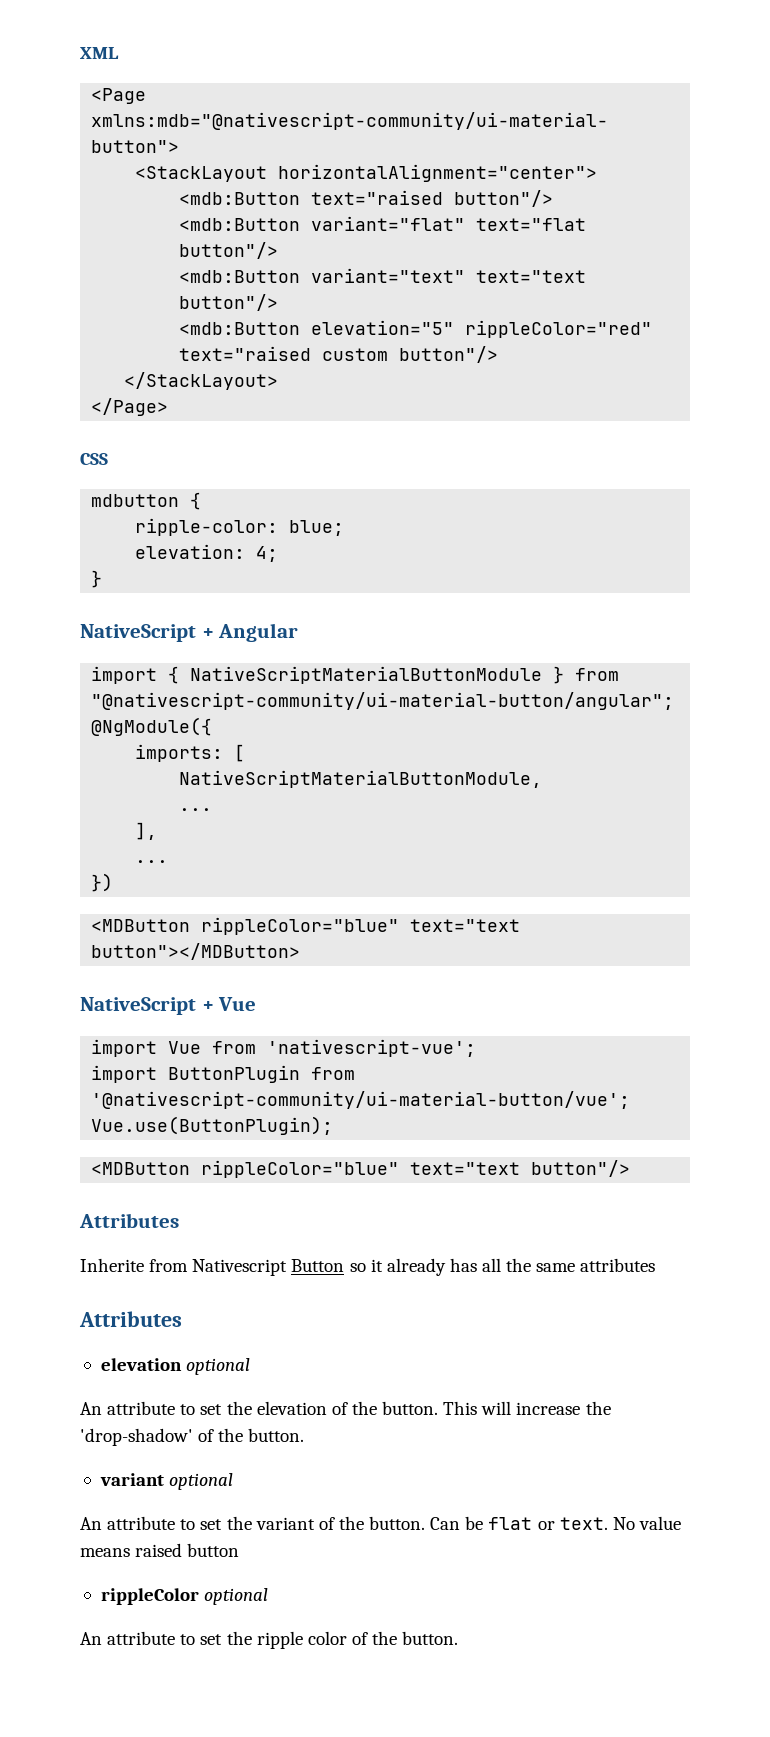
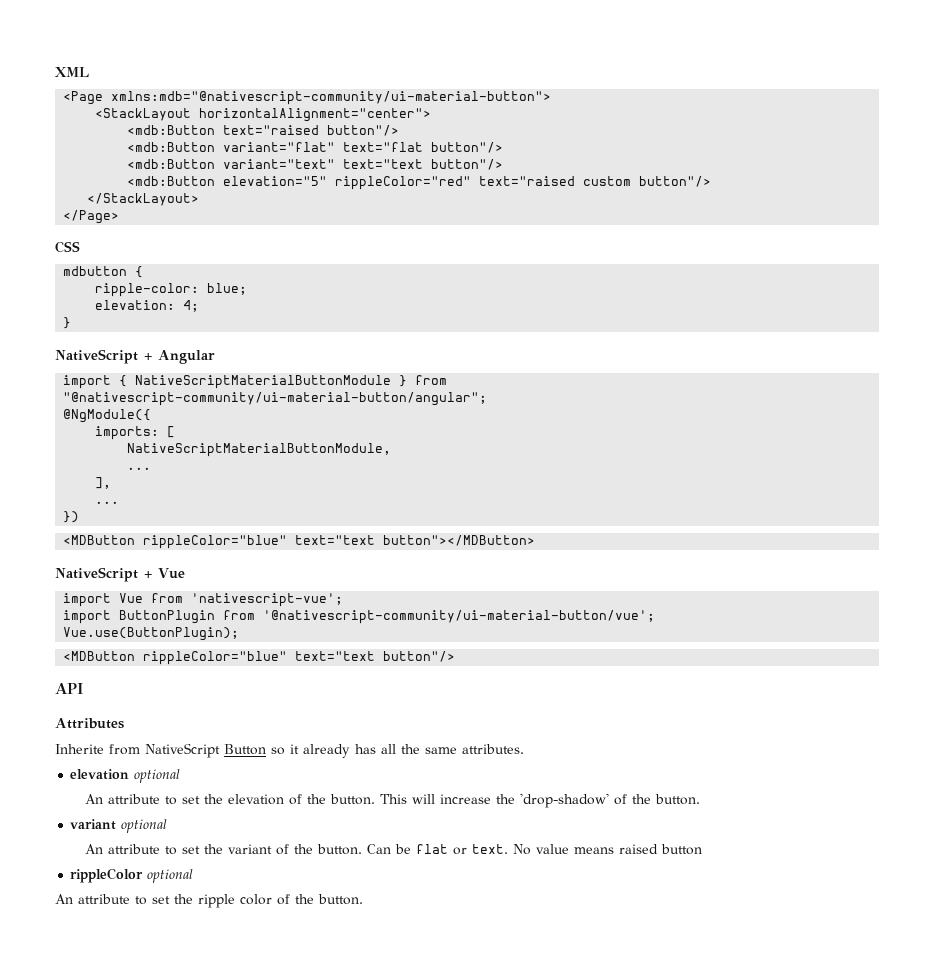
+ API
- Inherite from Nativescript Button so it already has all the same attributes
- Attributes
+ Inherite from NativeScript Button so it already has all the same attributes.

